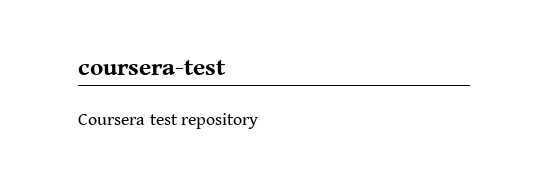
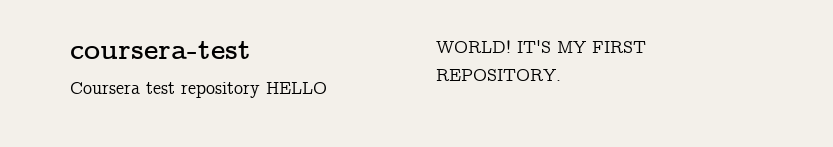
- Coursera test repository
+ Coursera test repository HELLO WORLD! IT'S MY FIRST REPOSITORY.

